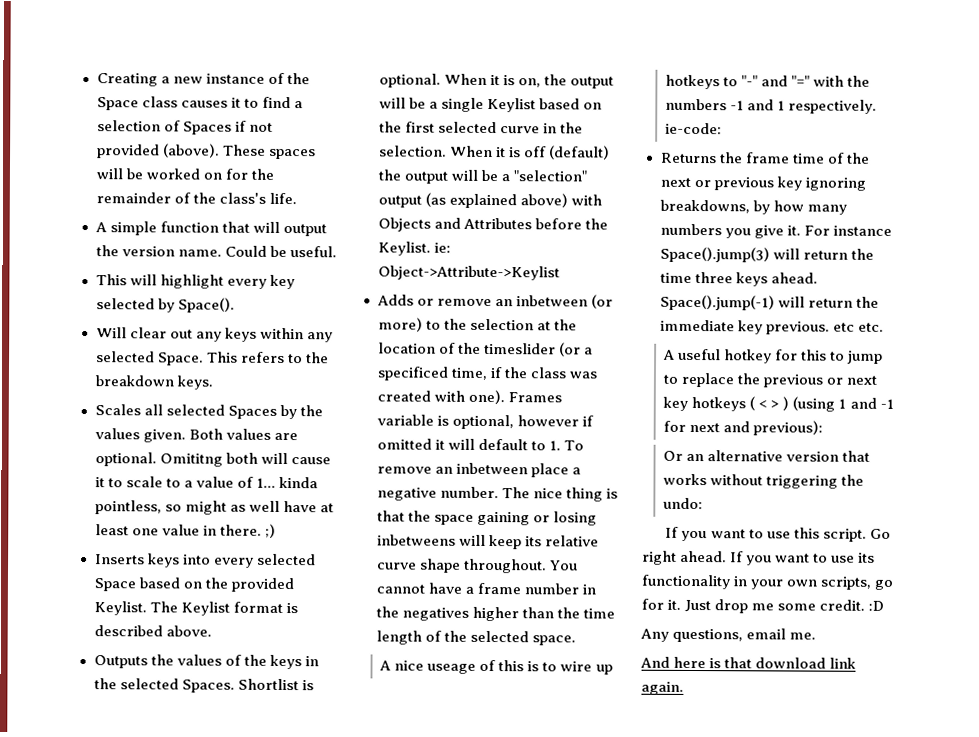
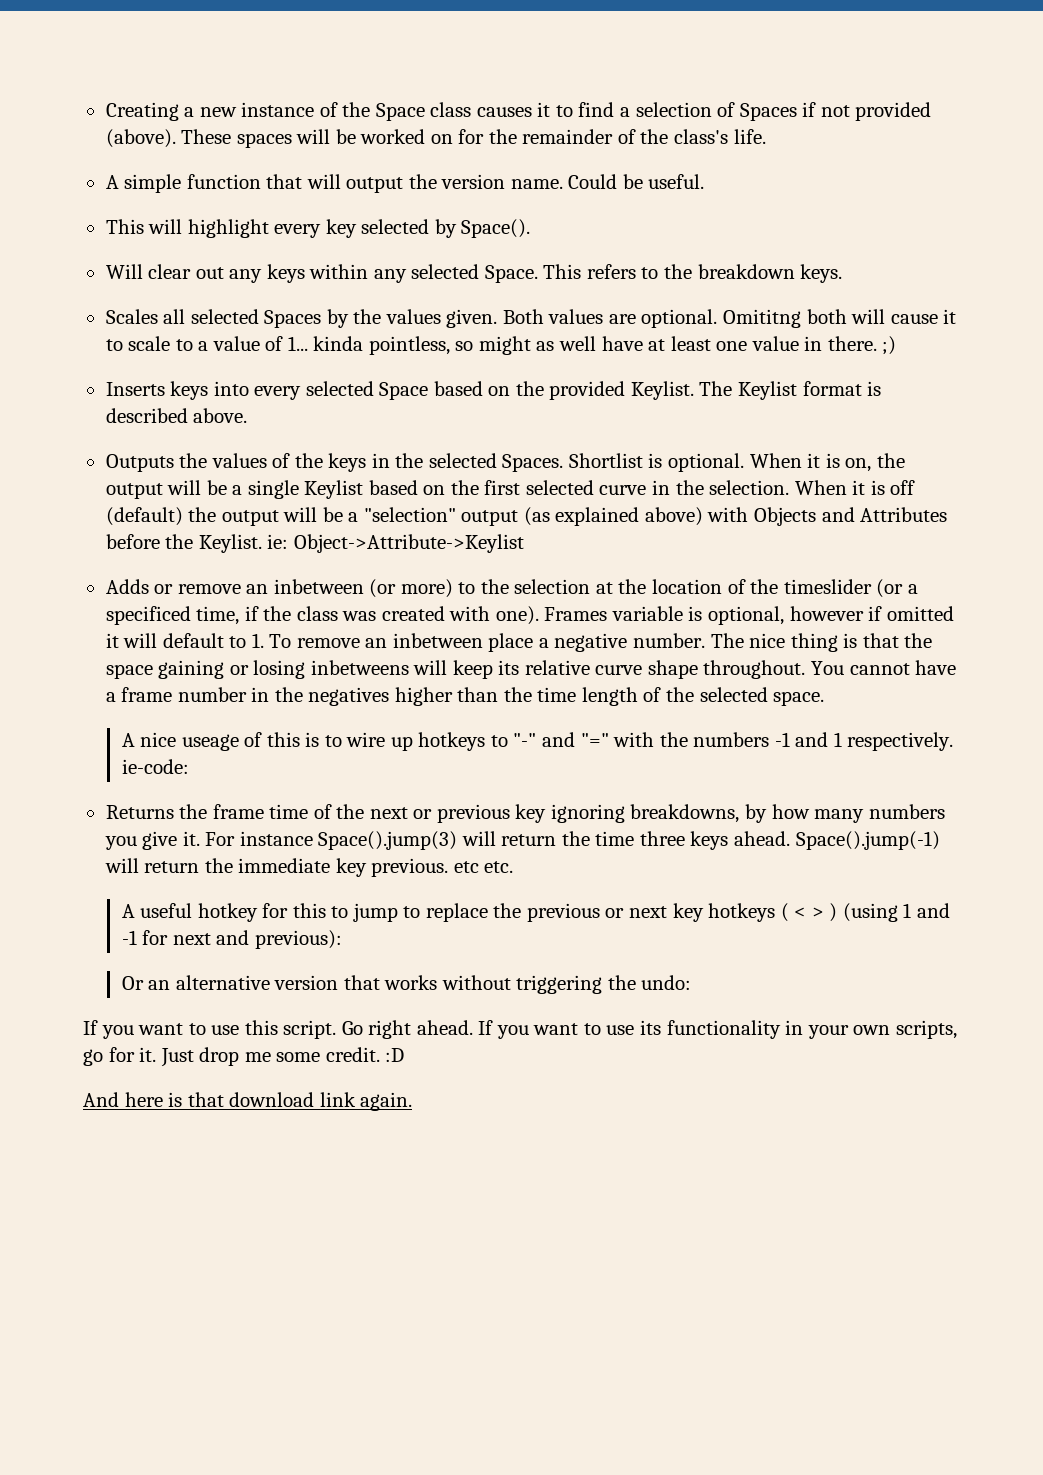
- Any questions, email me.

